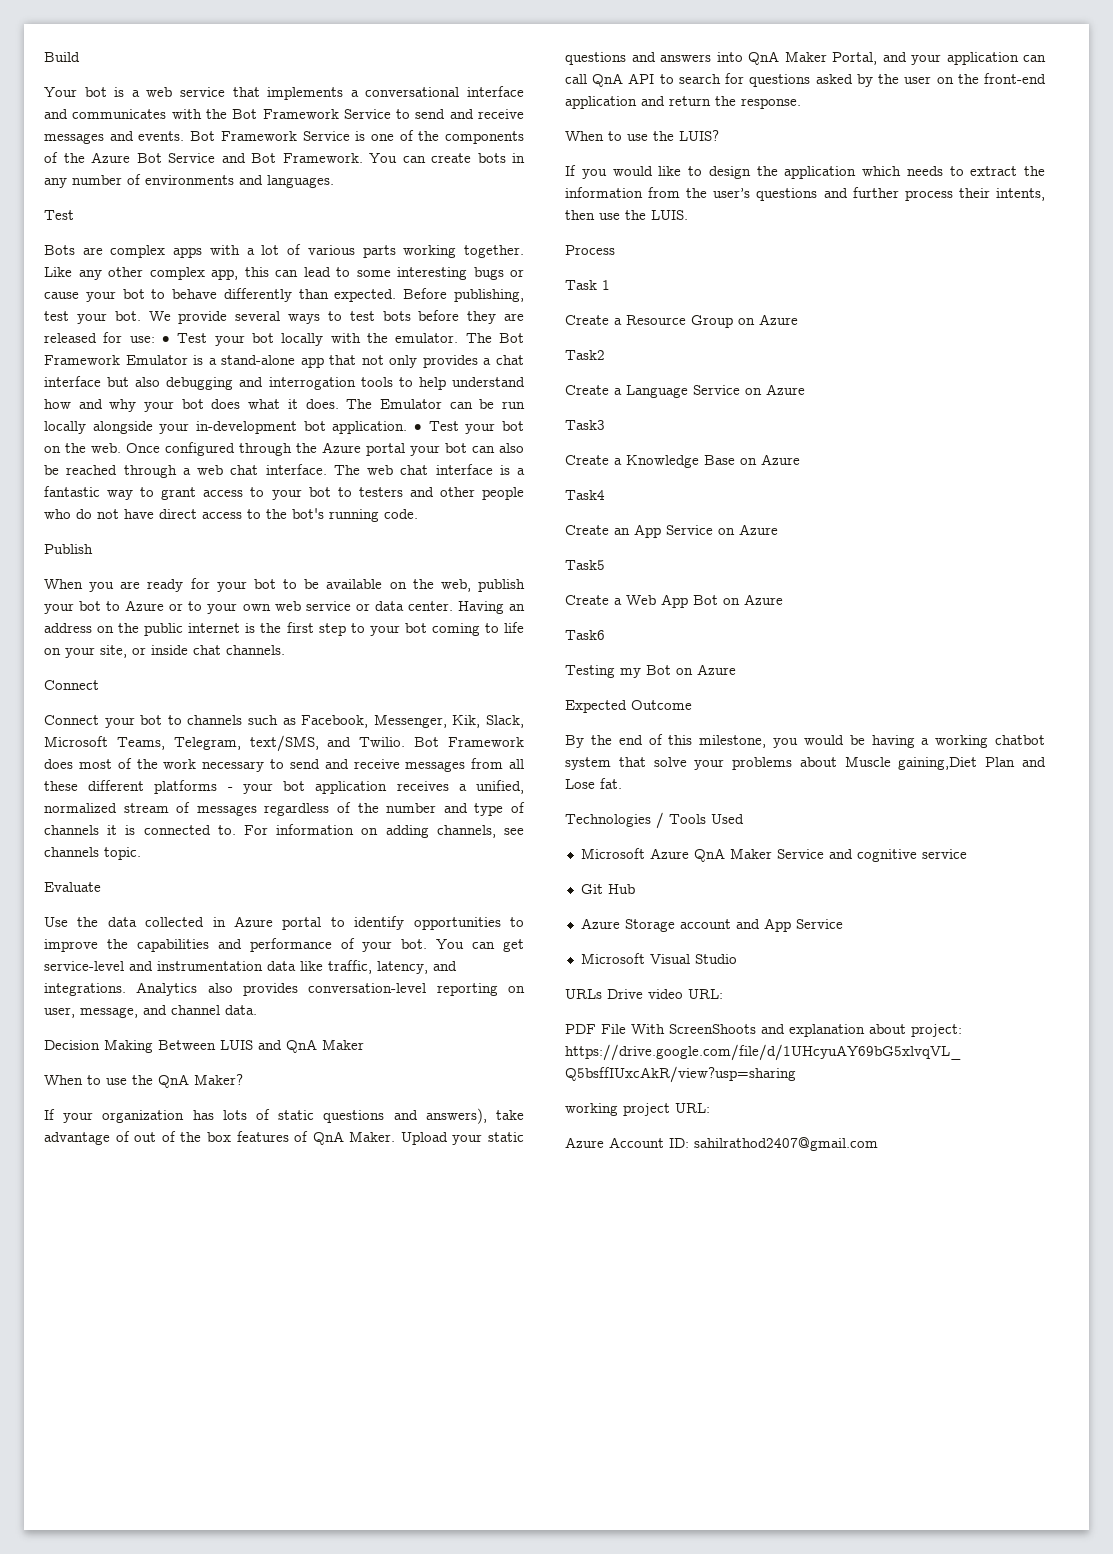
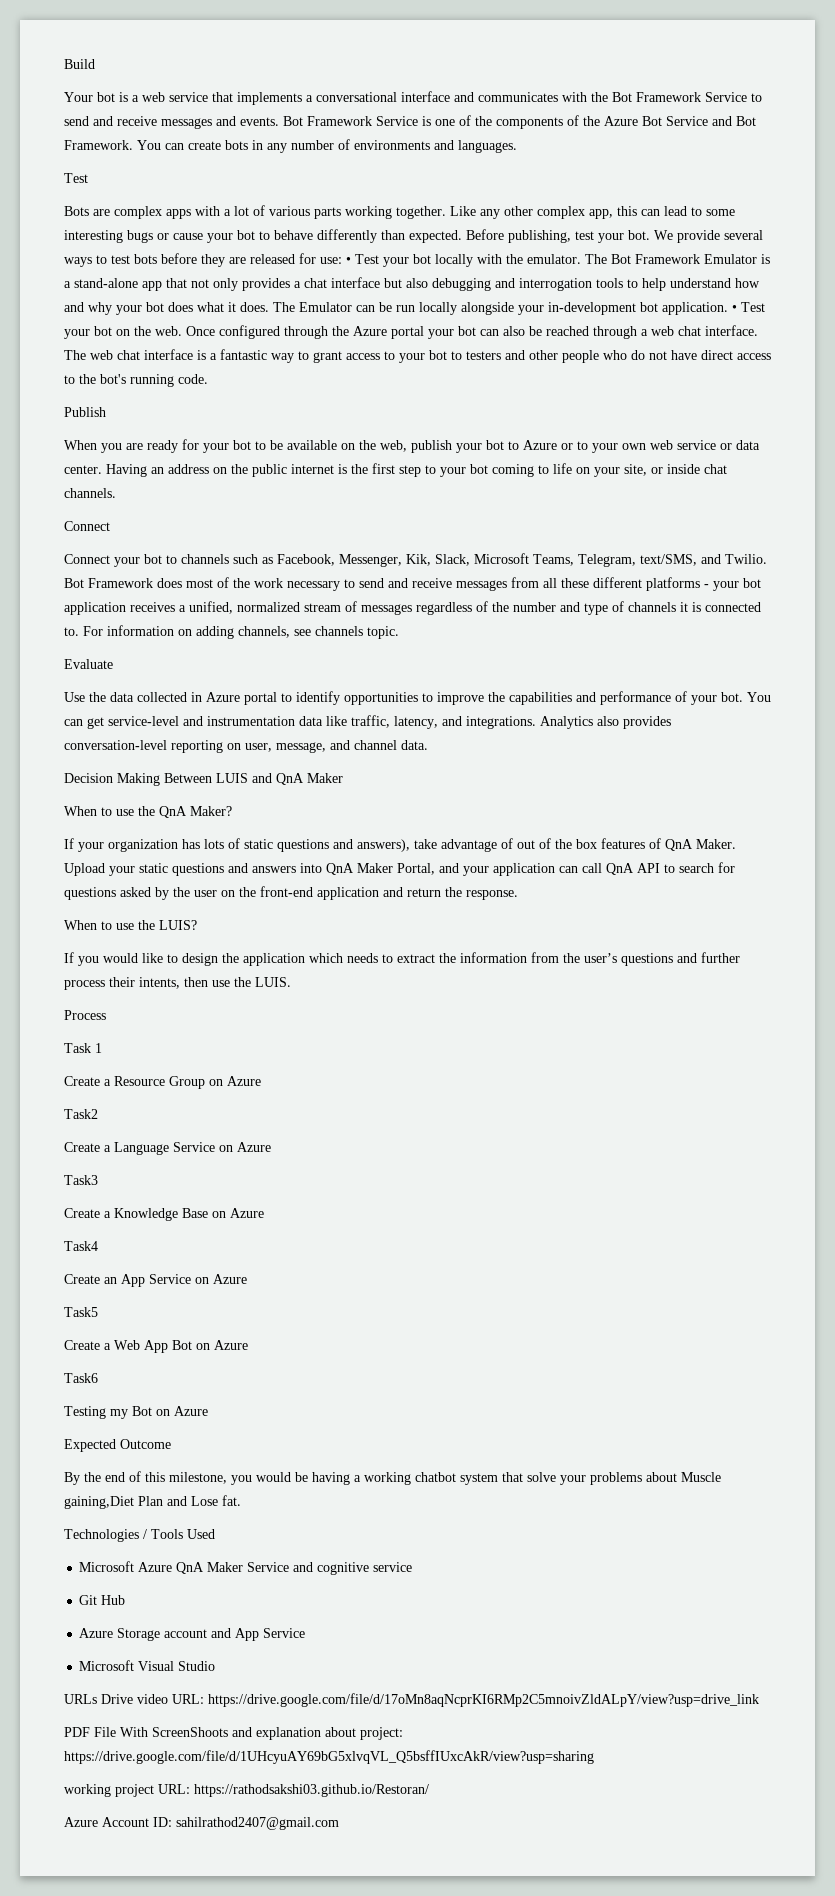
- URLs Drive video URL:
+ URLs Drive video URL: https://drive.google.com/file/d/17oMn8aqNcprKI6RMp2C5mnoivZldALpY/view?usp=drive_link
- working project URL:
+ working project URL: https://rathodsakshi03.github.io/Restoran/

